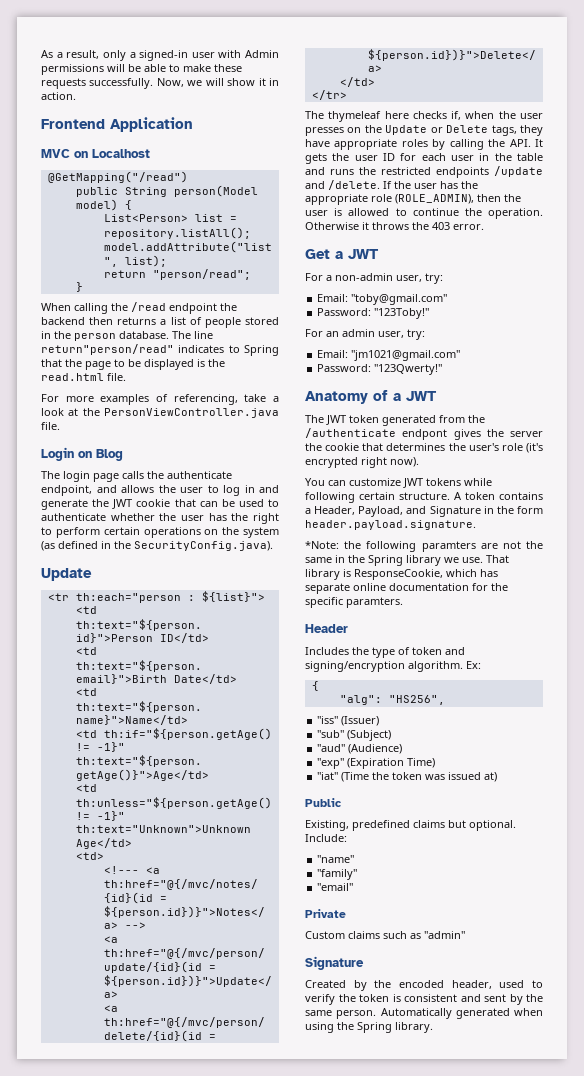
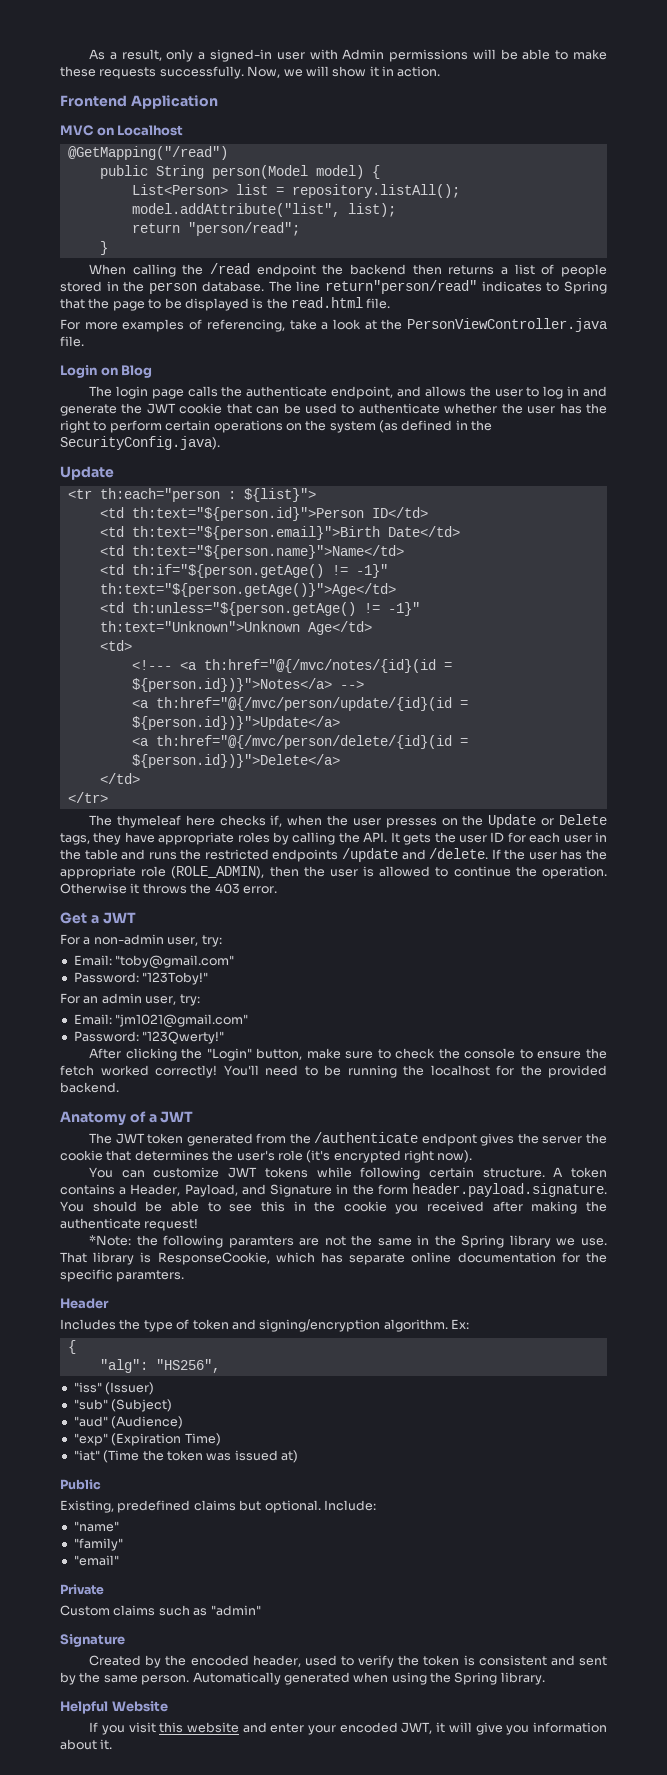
+ After clicking the "Login" button, make sure to check the console to ensure the fetch worked correctly! You'll need to be running the localhost for the provided backend.
- A token contains a Header, Payload, and Signature in the form header.payload.signature.
+ A token contains a Header, Payload, and Signature in the form header.payload.signature. You should be able to see this in the cookie you received after making the authenticate request!
+ Helpful Website
+ If you visit this website and enter your encoded JWT, it will give you information about it.

